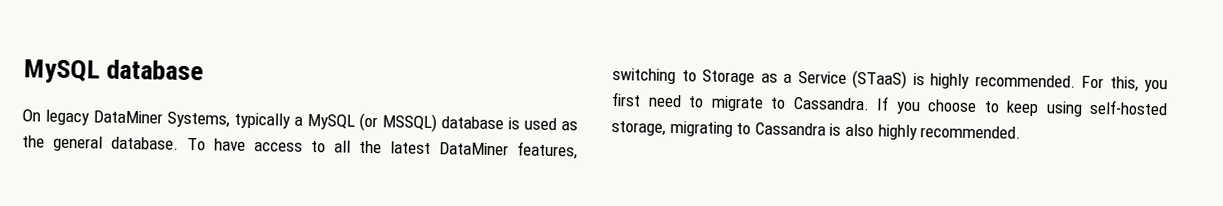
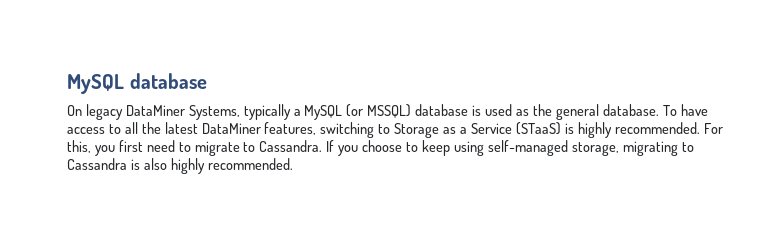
- If you choose to keep using self-hosted storage, migrating to Cassandra is also highly recommended.
+ If you choose to keep using self-managed storage, migrating to Cassandra is also highly recommended.

